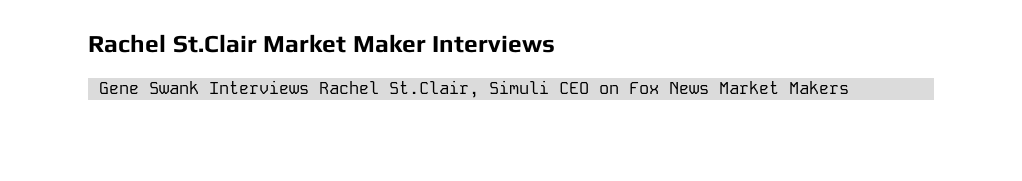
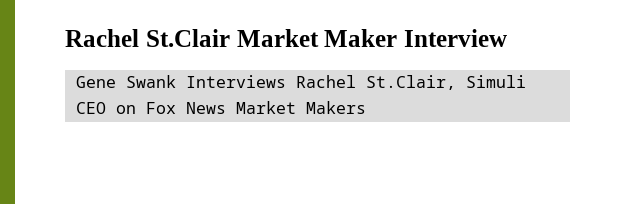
- Rachel St.Clair Market Maker Interviews
+ Rachel St.Clair Market Maker Interview

